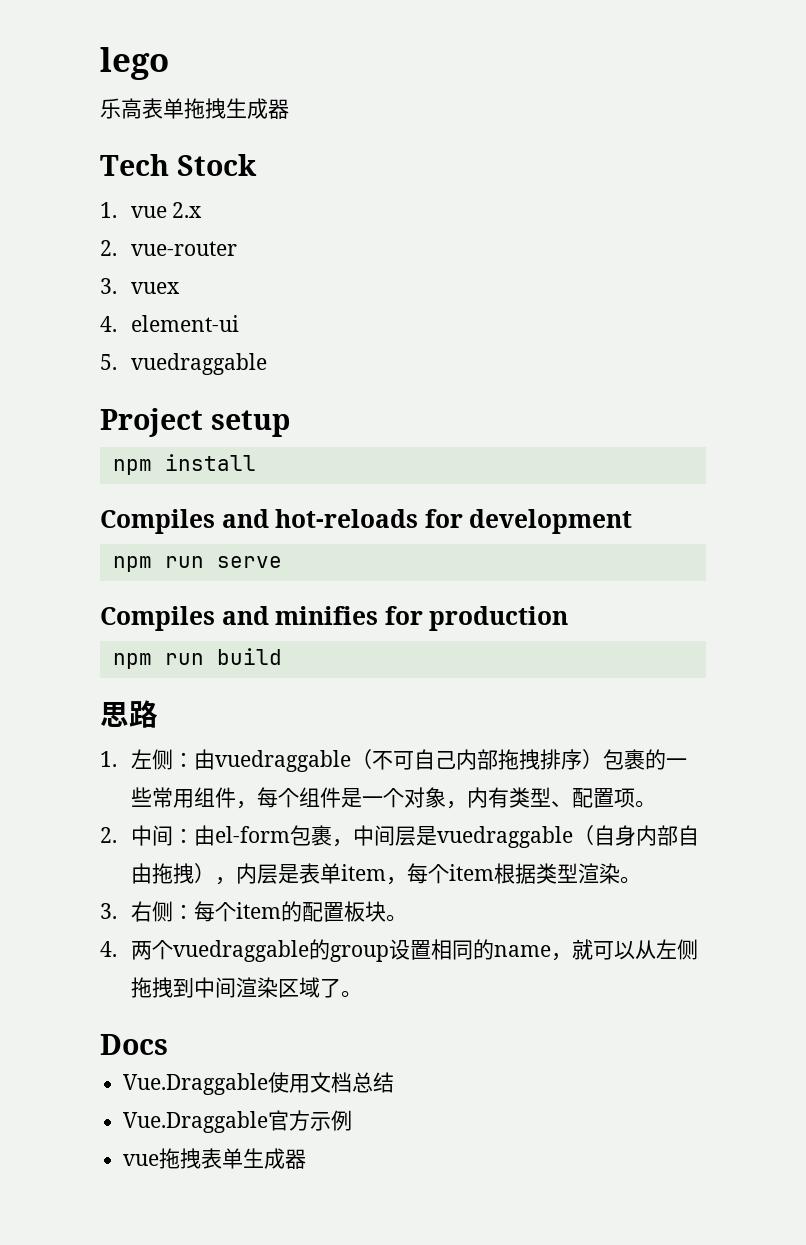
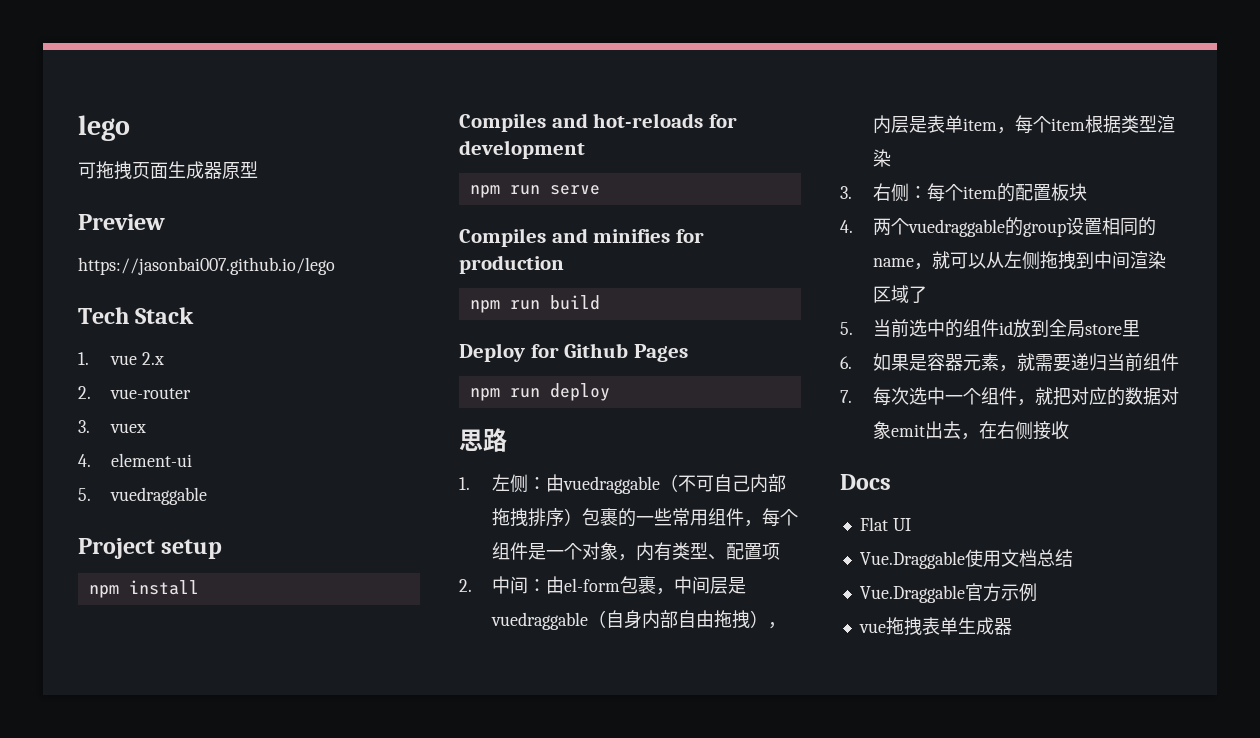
- 乐高表单拖拽生成器
+ 可拖拽页面生成器原型
+ Preview
+ https://jasonbai007.github.io/lego
- Tech Stock
+ Tech Stack
+ Deploy for Github Pages
+ npm run deploy
- 1.左侧：由vuedraggable（不可自己内部拖拽排序）包裹的一些常用组件，每个组件是一个对象，内有类型、配置项。
+ 1.左侧：由vuedraggable（不可自己内部拖拽排序）包裹的一些常用组件，每个组件是一个对象，内有类型、配置项
- 2.中间：由el-form包裹，中间层是vuedraggable（自身内部自由拖拽），内层是表单item，每个item根据类型渲染。
+ 2.中间：由el-form包裹，中间层是vuedraggable（自身内部自由拖拽），内层是表单item，每个item根据类型渲染
- 3.右侧：每个item的配置板块。
+ 3.右侧：每个item的配置板块
- 4.两个vuedraggable的group设置相同的name，就可以从左侧拖拽到中间渲染区域了。
+ 4.两个vuedraggable的group设置相同的name，就可以从左侧拖拽到中间渲染区域了
+ 5.当前选中的组件id放到全局store里
+ 6.如果是容器元素，就需要递归当前组件
+ 7.每次选中一个组件，就把对应的数据对象emit出去，在右侧接收
+ Flat UI

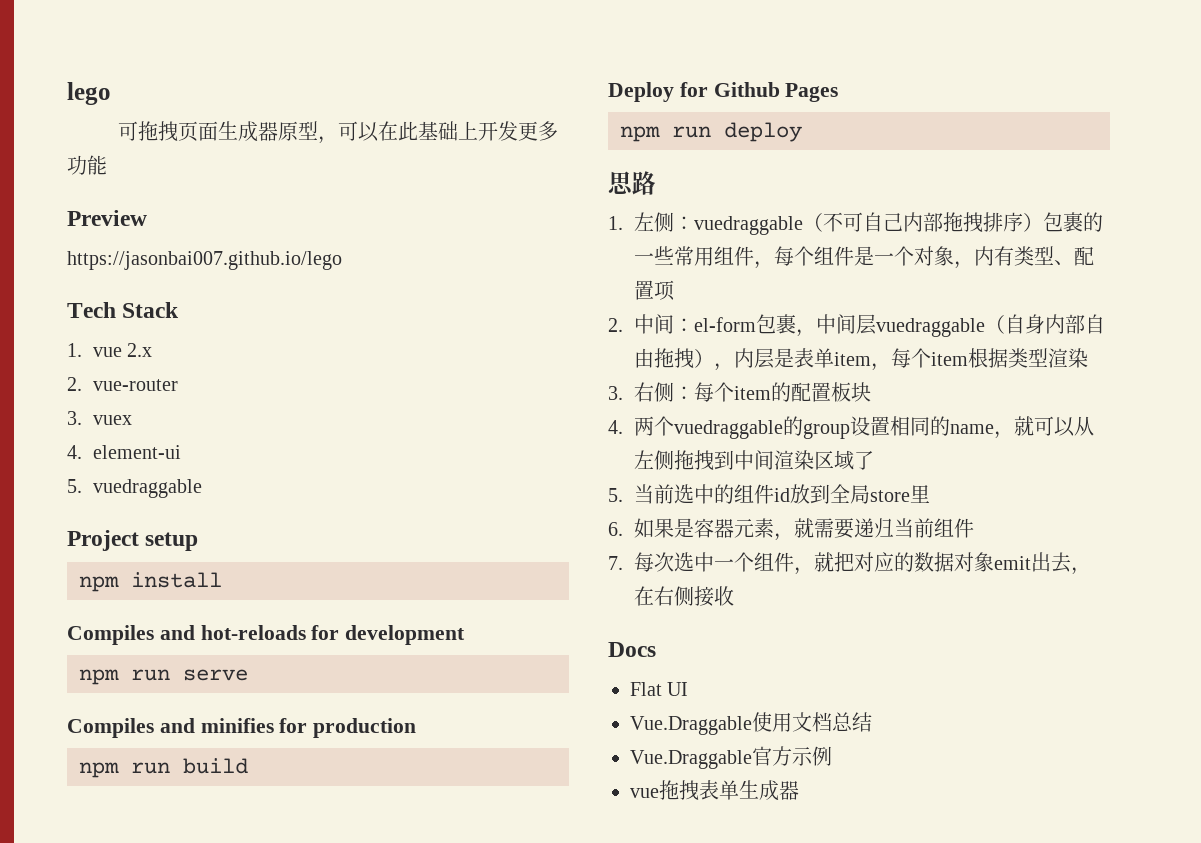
- 可拖拽页面生成器原型
+ 可拖拽页面生成器原型，可以在此基础上开发更多功能
- 1.左侧：由vuedraggable（不可自己内部拖拽排序）包裹的一些常用组件，每个组件是一个对象，内有类型、配置项
+ 1.左侧：vuedraggable（不可自己内部拖拽排序）包裹的一些常用组件，每个组件是一个对象，内有类型、配置项
- 2.中间：由el-form包裹，中间层是vuedraggable（自身内部自由拖拽），内层是表单item，每个item根据类型渲染
+ 2.中间：el-form包裹，中间层vuedraggable（自身内部自由拖拽），内层是表单item，每个item根据类型渲染

